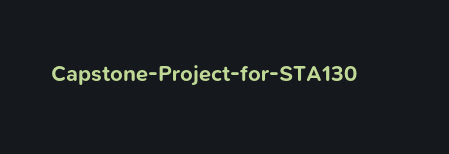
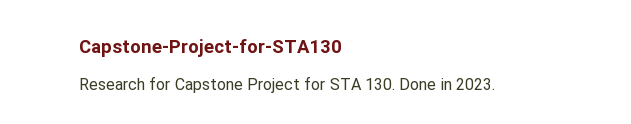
+ Research for Capstone Project for STA 130. Done in 2023.

